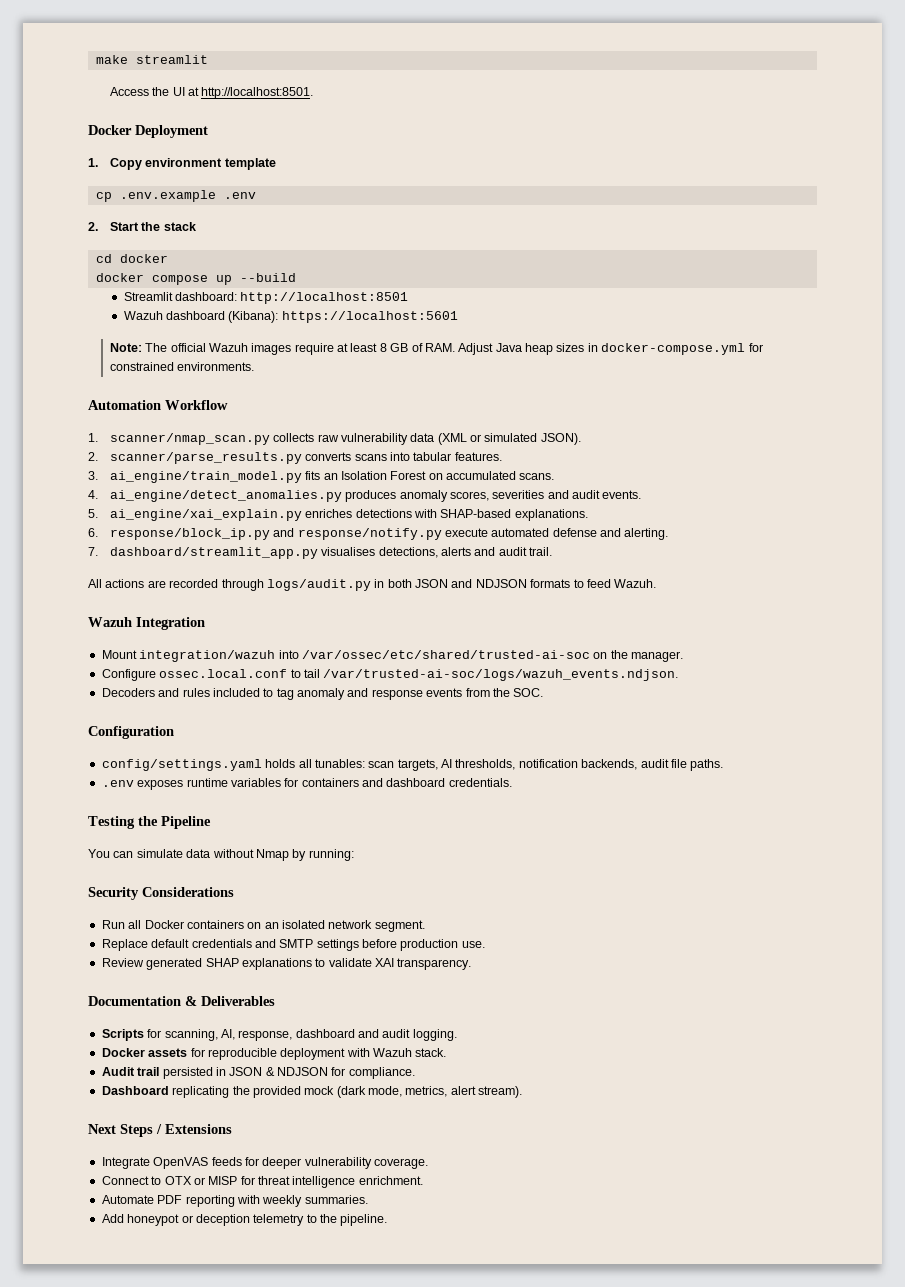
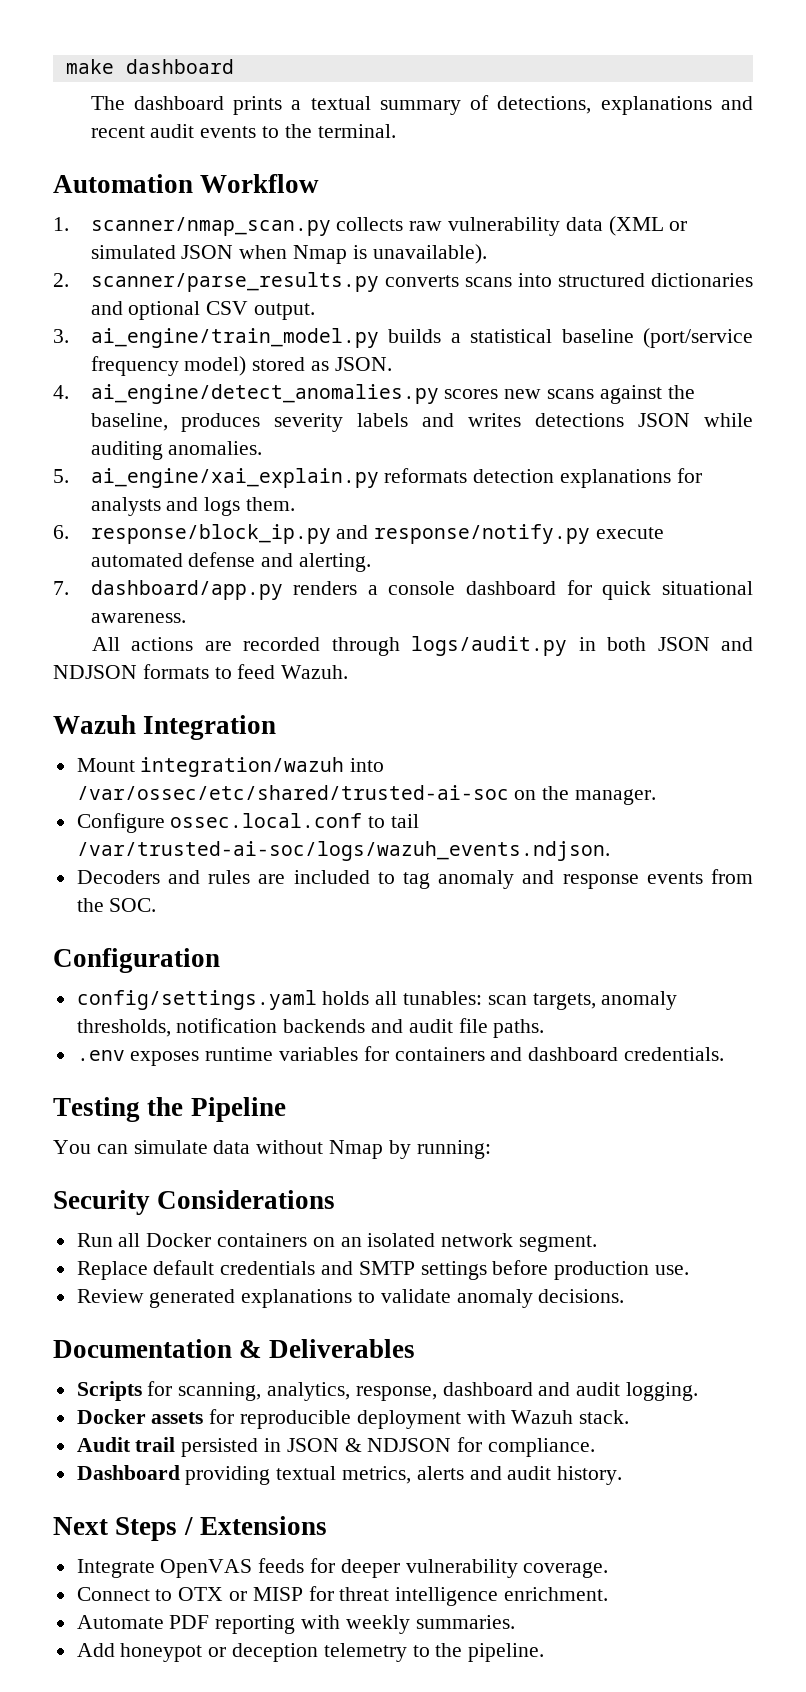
- make streamlit
- Access the UI at http://localhost:8501.
- Docker Deployment
- 1. Copy environment template
- cp .env.example .env
- 2. Start the stack
- cd docker
- docker compose up --build
- Streamlit dashboard: http://localhost:8501
- Wazuh dashboard (Kibana): https://localhost:5601
- Note: The official Wazuh images require at least 8 GB of RAM. Adjust Java heap sizes in docker-compose.yml for constrained environments.
+ make dashboard
+ The dashboard prints a textual summary of detections, explanations and recent audit events to the terminal.
- 1. scanner/nmap_scan.py collects raw vulnerability data (XML or simulated JSON).
+ 1. scanner/nmap_scan.py collects raw vulnerability data (XML or simulated JSON when Nmap is unavailable).
- 2. scanner/parse_results.py converts scans into tabular features.
- 3. ai_engine/train_model.py fits an Isolation Forest on accumulated scans.
- 4. ai_engine/detect_anomalies.py produces anomaly scores, severities and audit events.
- 5. ai_engine/xai_explain.py enriches detections with SHAP-based explanations.
+ 2. scanner/parse_results.py converts scans into structured dictionaries and optional CSV output.
+ 3. ai_engine/train_model.py builds a statistical baseline (port/service frequency model) stored as JSON.
+ 4. ai_engine/detect_anomalies.py scores new scans against the baseline, produces severity labels and writes detections JSON while auditing anomalies.
+ 5. ai_engine/xai_explain.py reformats detection explanations for analysts and logs them.
- 7. dashboard/streamlit_app.py visualises detections, alerts and audit trail.
+ 7. dashboard/app.py renders a console dashboard for quick situational awareness.
- Decoders and rules included to tag anomaly and response events from the SOC.
+ Decoders and rules are included to tag anomaly and response events from the SOC.
- config/settings.yaml holds all tunables: scan targets, AI thresholds, notification backends, audit file paths.
+ config/settings.yaml holds all tunables: scan targets, anomaly thresholds, notification backends and audit file paths.
- Review generated SHAP explanations to validate XAI transparency.
+ Review generated explanations to validate anomaly decisions.
- Scripts for scanning, AI, response, dashboard and audit logging.
+ Scripts for scanning, analytics, response, dashboard and audit logging.
- Dashboard replicating the provided mock (dark mode, metrics, alert stream).
+ Dashboard providing textual metrics, alerts and audit history.

